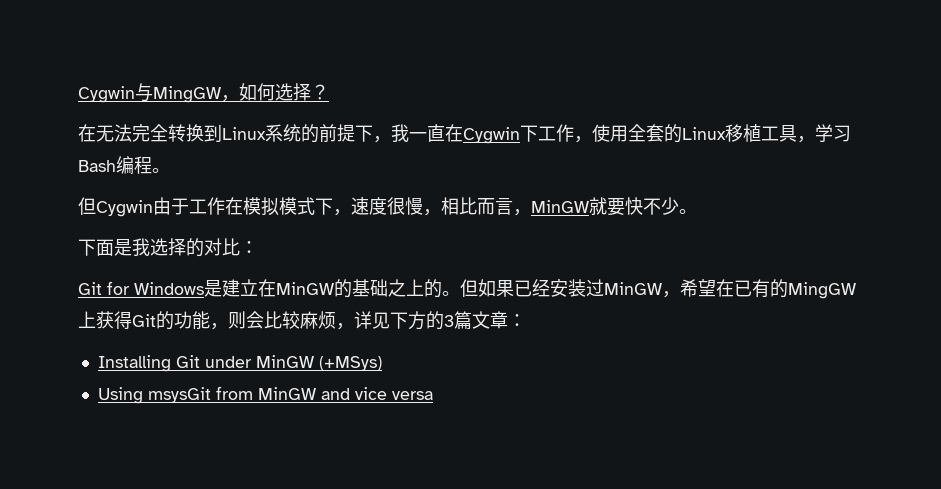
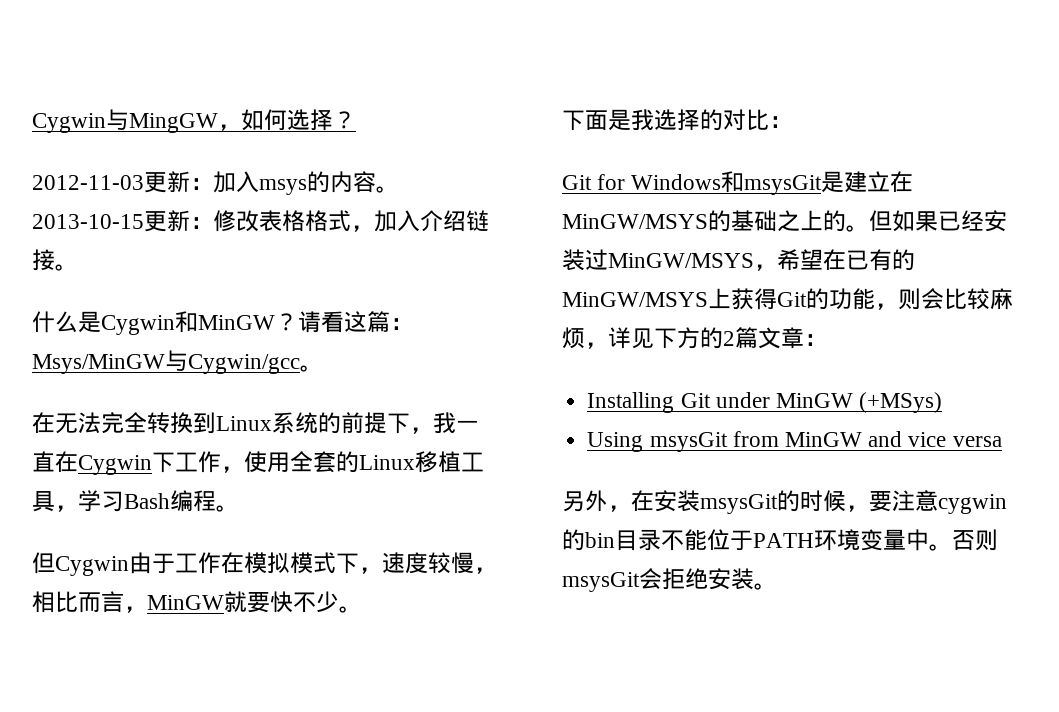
+ 2012-11-03更新：加入msys的内容。2013-10-15更新：修改表格格式，加入介绍链接。
+ 什么是Cygwin和MinGW？请看这篇：Msys/MinGW与Cygwin/gcc。
- 但Cygwin由于工作在模拟模式下，速度很慢，相比而言，MinGW就要快不少。
+ 但Cygwin由于工作在模拟模式下，速度较慢，相比而言，MinGW就要快不少。
- Git for Windows是建立在MinGW的基础之上的。
+ Git for Windows和msysGit是建立在MinGW/MSYS的基础之上的。
- 但如果已经安装过MinGW，希望在已有的MingGW上获得Git的功能，则会比较麻烦，详见下方的3篇文章：
+ 但如果已经安装过MinGW/MSYS，希望在已有的MinGW/MSYS上获得Git的功能，则会比较麻烦，详见下方的2篇文章：
+ 另外，在安装msysGit的时候，要注意cygwin的bin目录不能位于PATH环境变量中。否则msysGit会拒绝安装。

